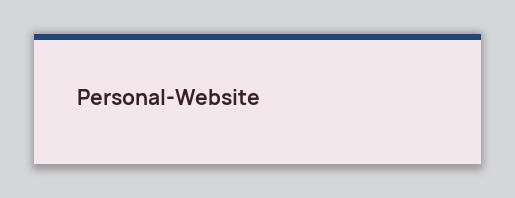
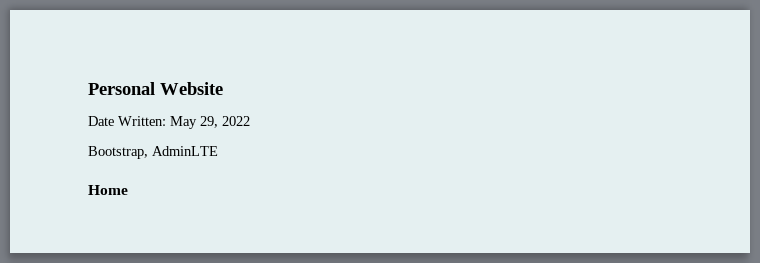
- Personal-Website
+ Personal Website
+ Date Written: May 29, 2022
+ Bootstrap, AdminLTE
+ Home

